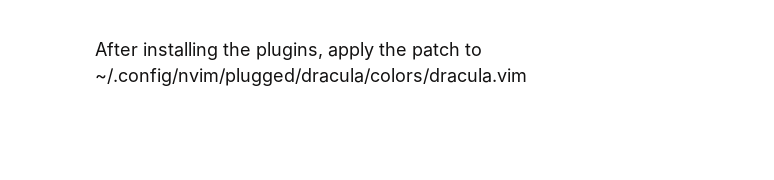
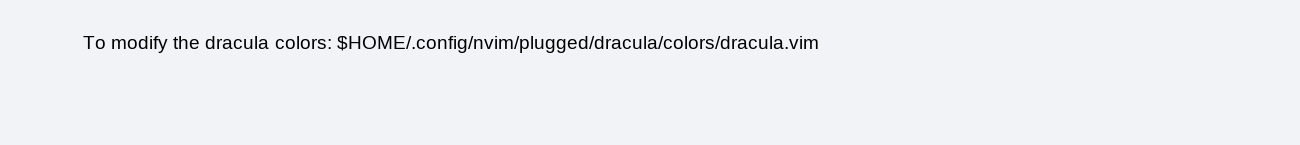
- After installing the plugins, apply the patch to ~/.config/nvim/plugged/dracula/colors/dracula.vim
+ To modify the dracula colors: $HOME/.config/nvim/plugged/dracula/colors/dracula.vim

